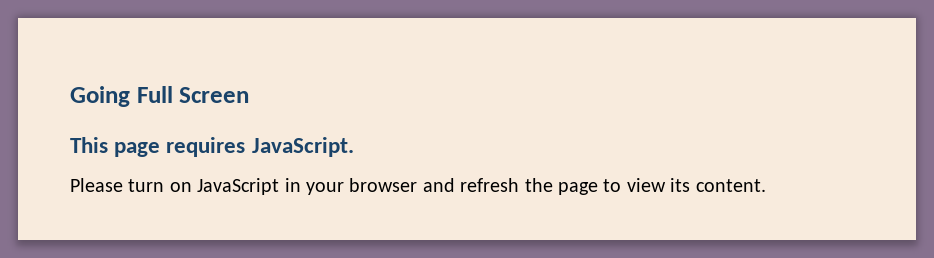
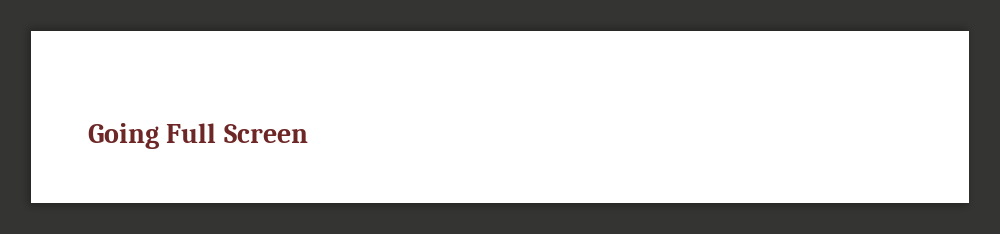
- This page requires JavaScript.
- Please turn on JavaScript in your browser and refresh the page to view its content.

